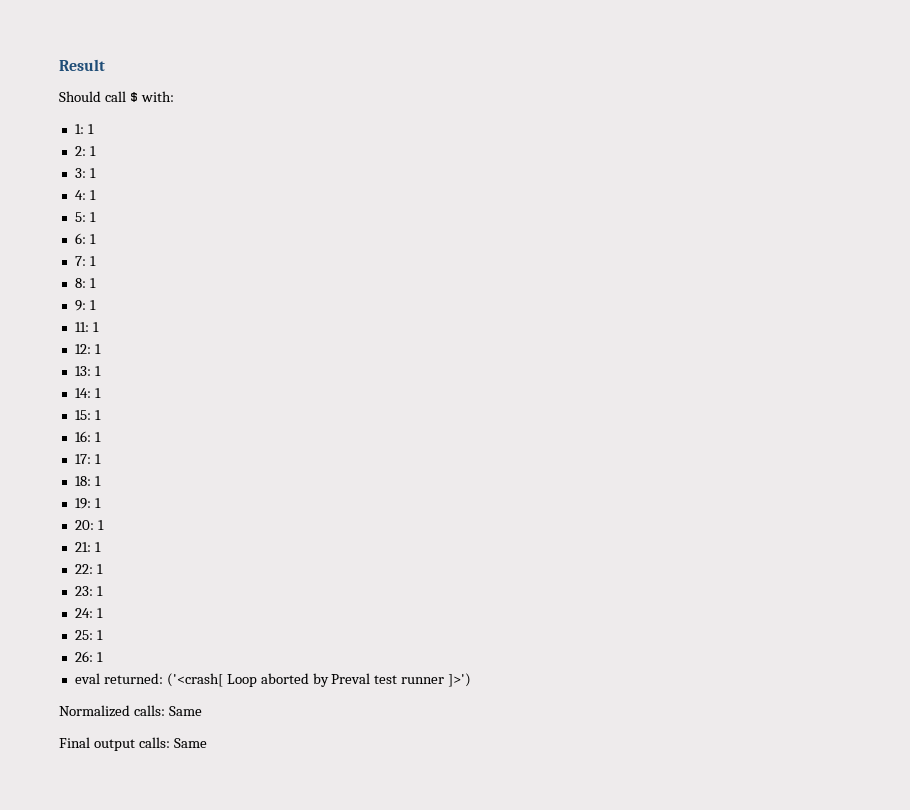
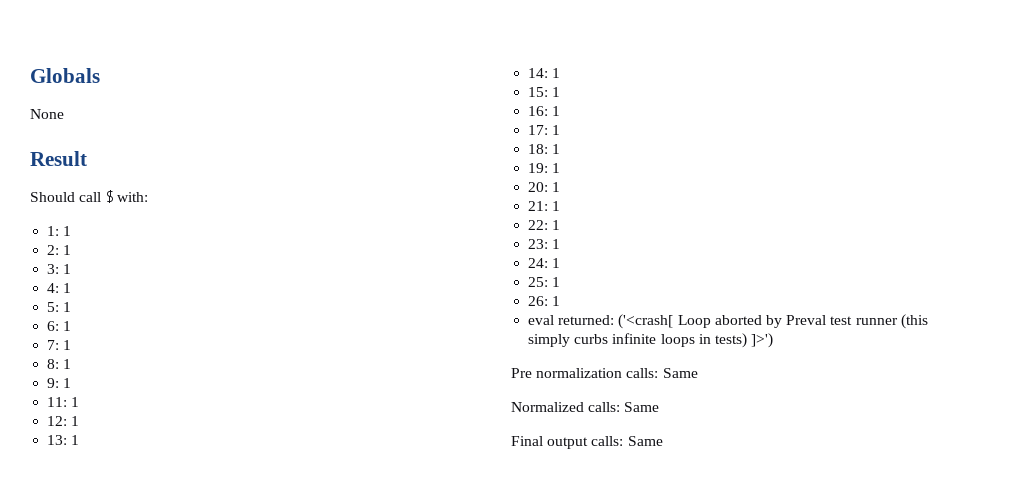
+ Globals
+ None
- eval returned: ('<crash[ Loop aborted by Preval test runner ]>')
+ eval returned: ('<crash[ Loop aborted by Preval test runner (this simply curbs infinite loops in tests) ]>')
+ Pre normalization calls: Same

